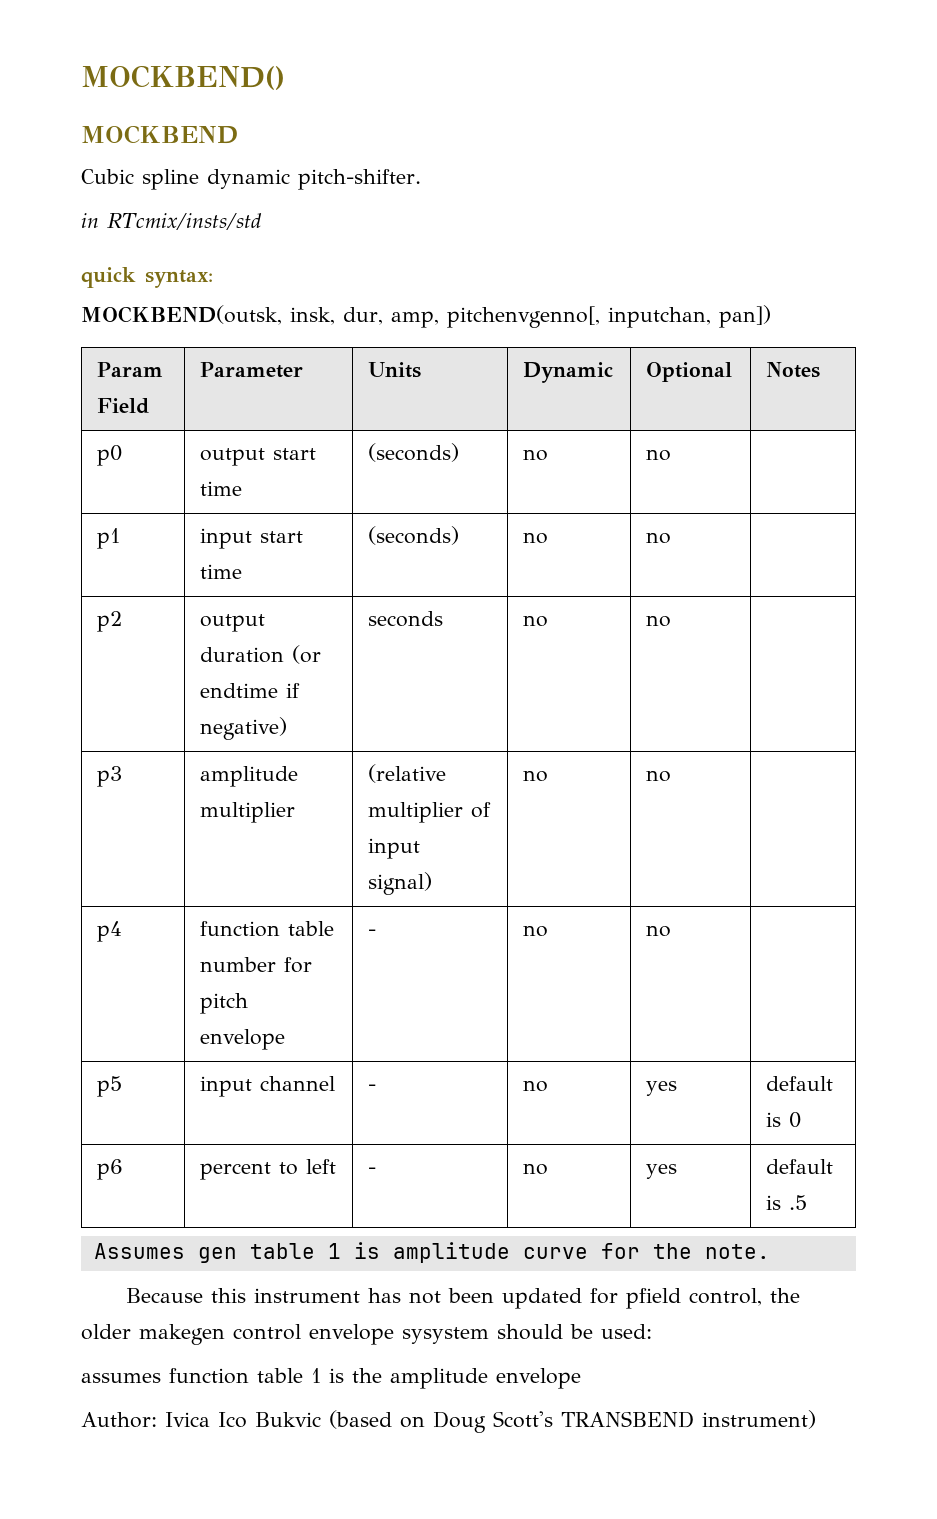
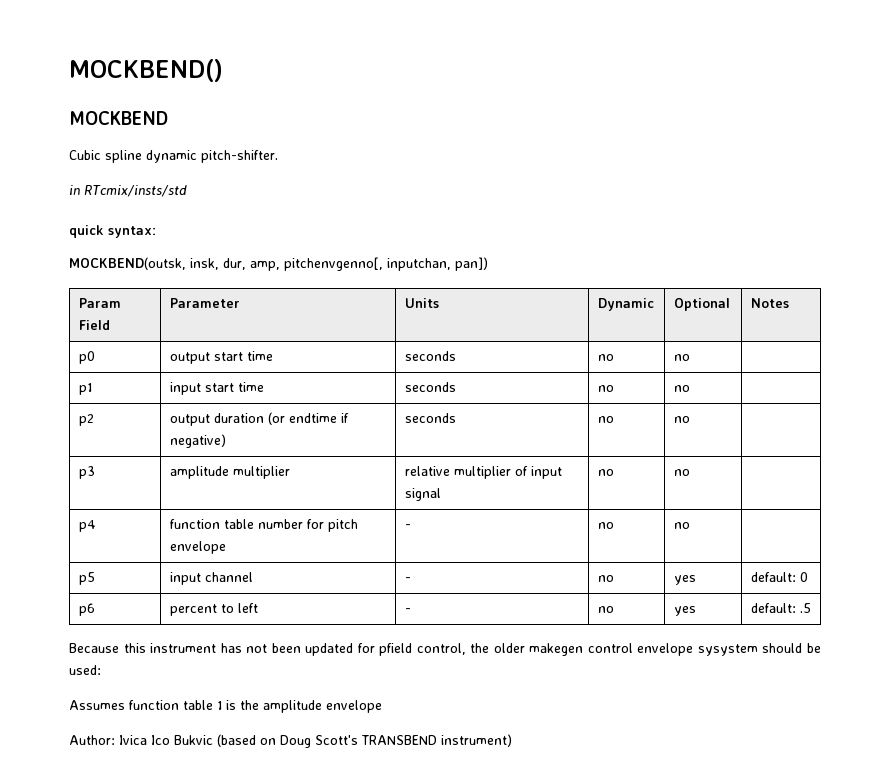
- p0 | output start time | (seconds) | no | no |
+ p0 | output start time | seconds | no | no |
- p1 | input start time | (seconds) | no | no |
+ p1 | input start time | seconds | no | no |
- p3 | amplitude multiplier | (relative multiplier of input signal) | no | no |
+ p3 | amplitude multiplier | relative multiplier of input signal | no | no |
- p5 | input channel | - | no | yes | default is 0
+ p5 | input channel | - | no | yes | default: 0
- p6 | percent to left | - | no | yes | default is .5
+ p6 | percent to left | - | no | yes | default: .5
- Assumes gen table 1 is amplitude curve for the note.
- assumes function table 1 is the amplitude envelope
+ Assumes function table 1 is the amplitude envelope

